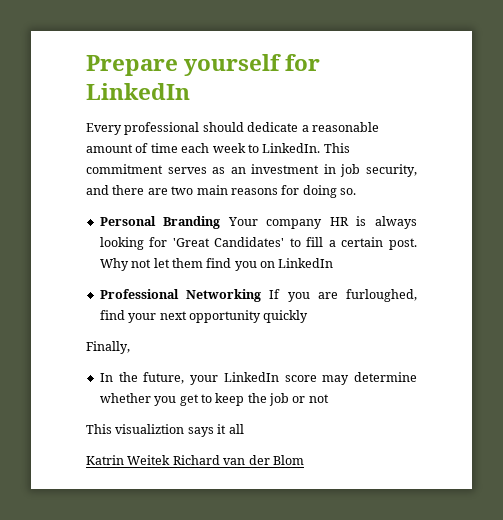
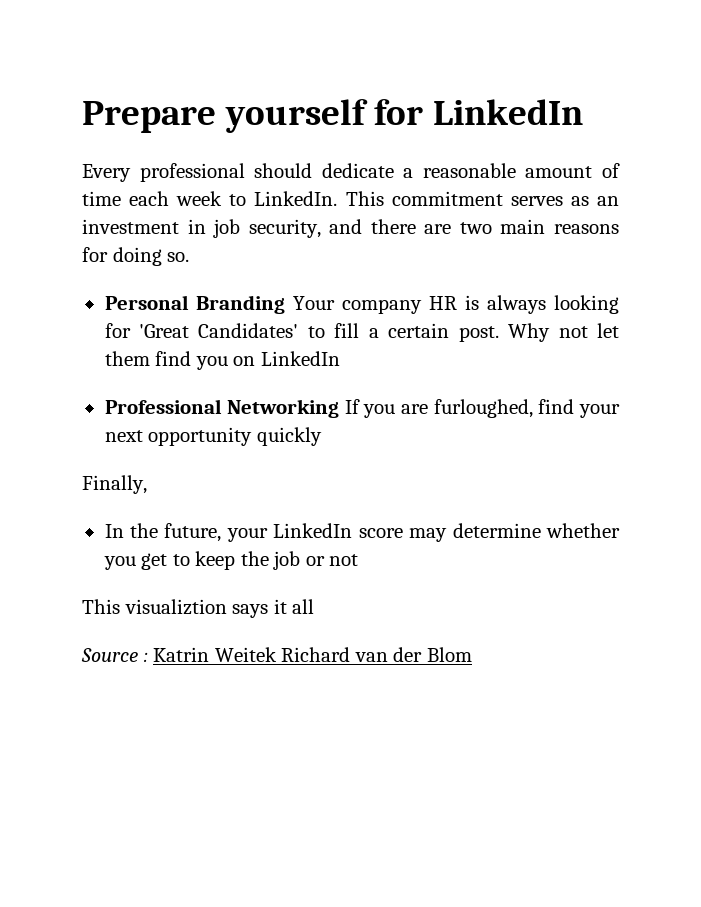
- Katrin Weitek Richard van der Blom
+ Source : Katrin Weitek Richard van der Blom

